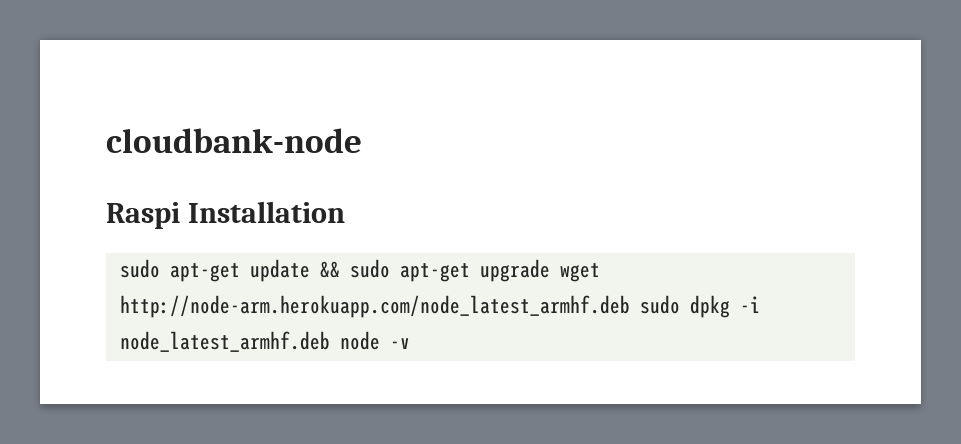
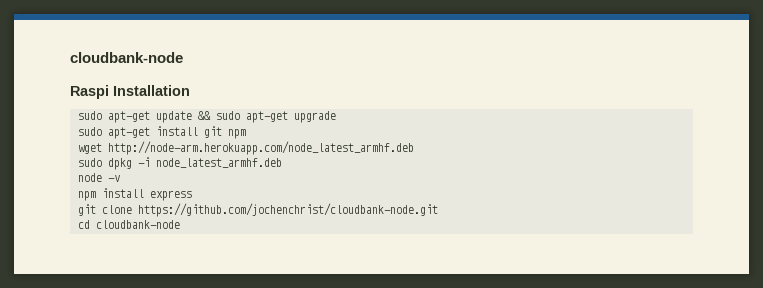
- sudo apt-get update && sudo apt-get upgrade wget http://node-arm.herokuapp.com/node_latest_armhf.deb sudo dpkg -i node_latest_armhf.deb node -v
+ sudo apt-get update && sudo apt-get upgrade
+ sudo apt-get install git npm
+ wget http://node-arm.herokuapp.com/node_latest_armhf.deb
+ sudo dpkg -i node_latest_armhf.deb
+ node -v
+ npm install express
+ git clone https://github.com/jochenchrist/cloudbank-node.git
+ cd cloudbank-node

